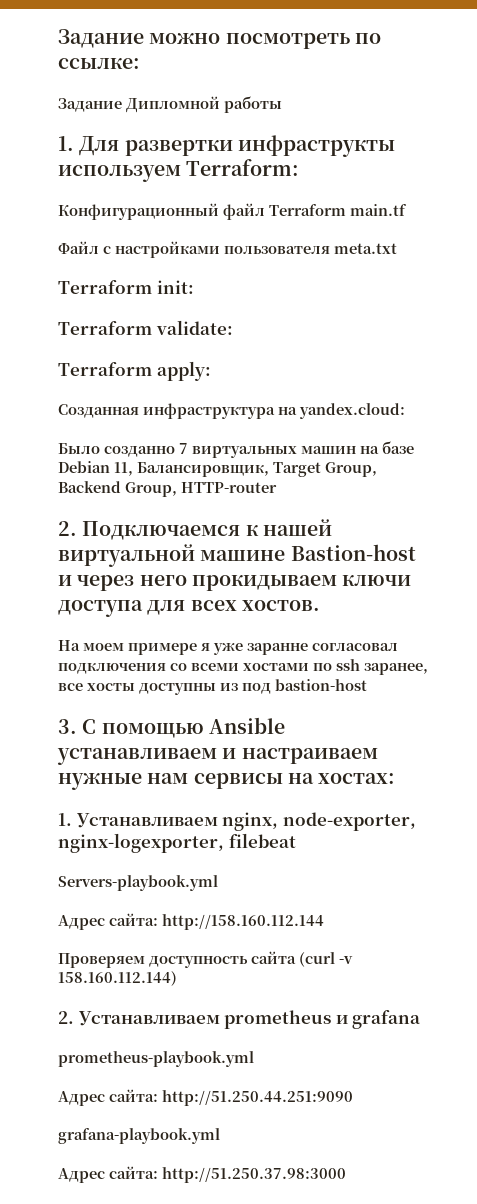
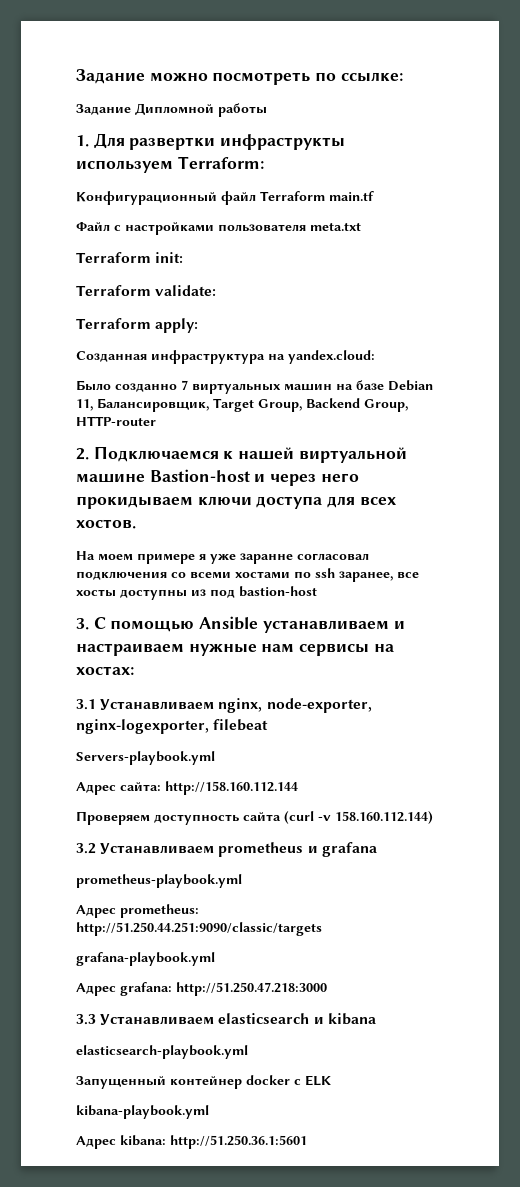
- 1. Устанавливаем nginx, node-exporter, nginx-logexporter, filebeat
+ 3.1 Устанавливаем nginx, node-exporter, nginx-logexporter, filebeat
- 2. Устанавливаем prometheus и grafana
+ 3.2 Устанавливаем prometheus и grafana
- Адрес сайта: http://51.250.44.251:9090
+ Адрес prometheus: http://51.250.44.251:9090/classic/targets
- Адрес сайта: http://51.250.37.98:3000
+ Адрес grafana: http://51.250.47.218:3000
+ 3.3 Устанавливаем elasticsearch и kibana
+ elasticsearch-playbook.yml
+ Запущенный контейнер docker c ELK
+ kibana-playbook.yml
+ Адрес kibana: http://51.250.36.1:5601

